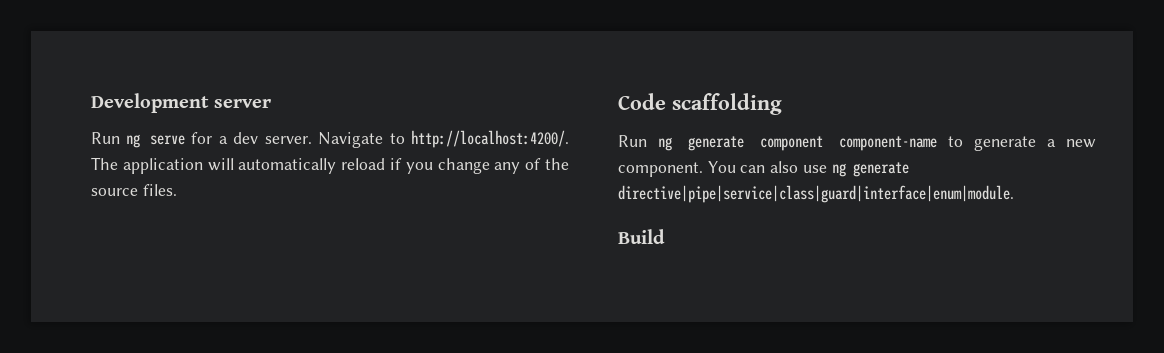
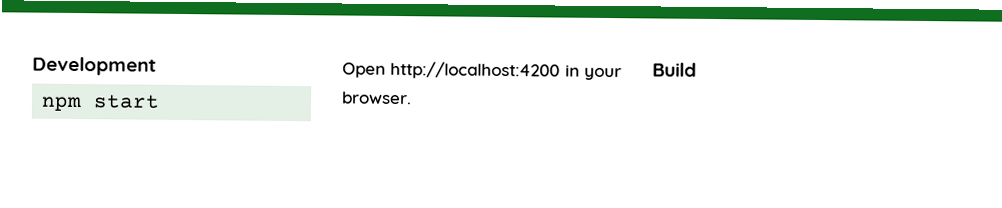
- Development server
- Run ng serve for a dev server. Navigate to http://localhost:4200/. The application will automatically reload if you change any of the source files.
- Code scaffolding
- Run ng generate component component-name to generate a new component. You can also use ng generate directive|pipe|service|class|guard|interface|enum|module.
+ Development
+ npm start
+ Open http://localhost:4200 in your browser.

